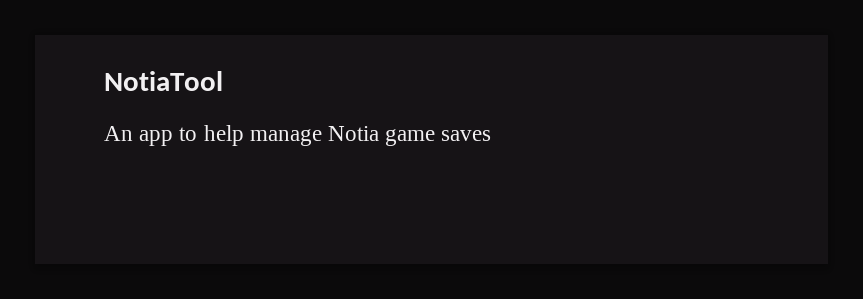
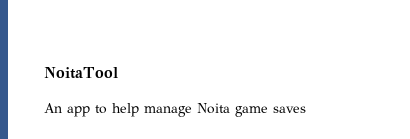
- NotiaTool
+ NoitaTool
- An app to help manage Notia game saves
+ An app to help manage Noita game saves

